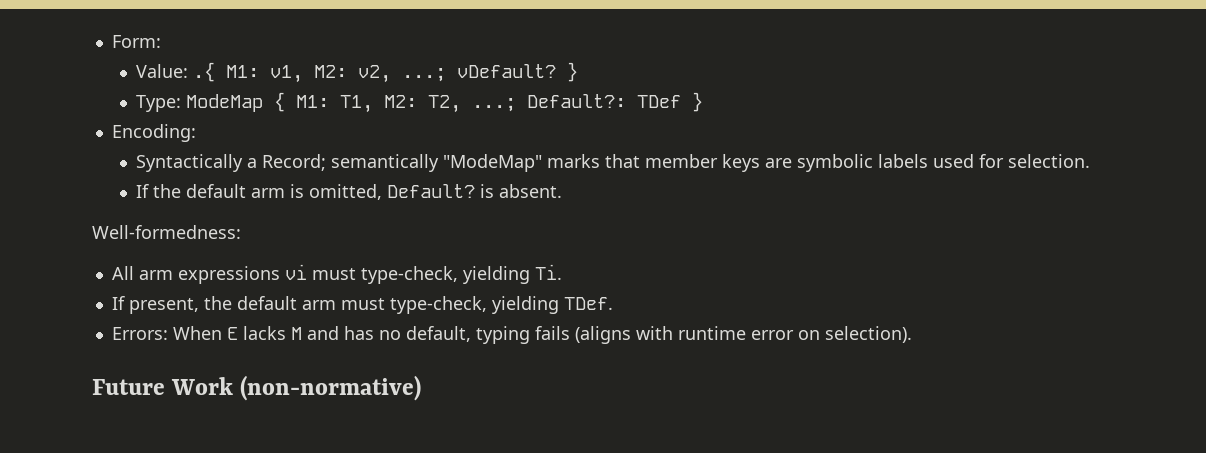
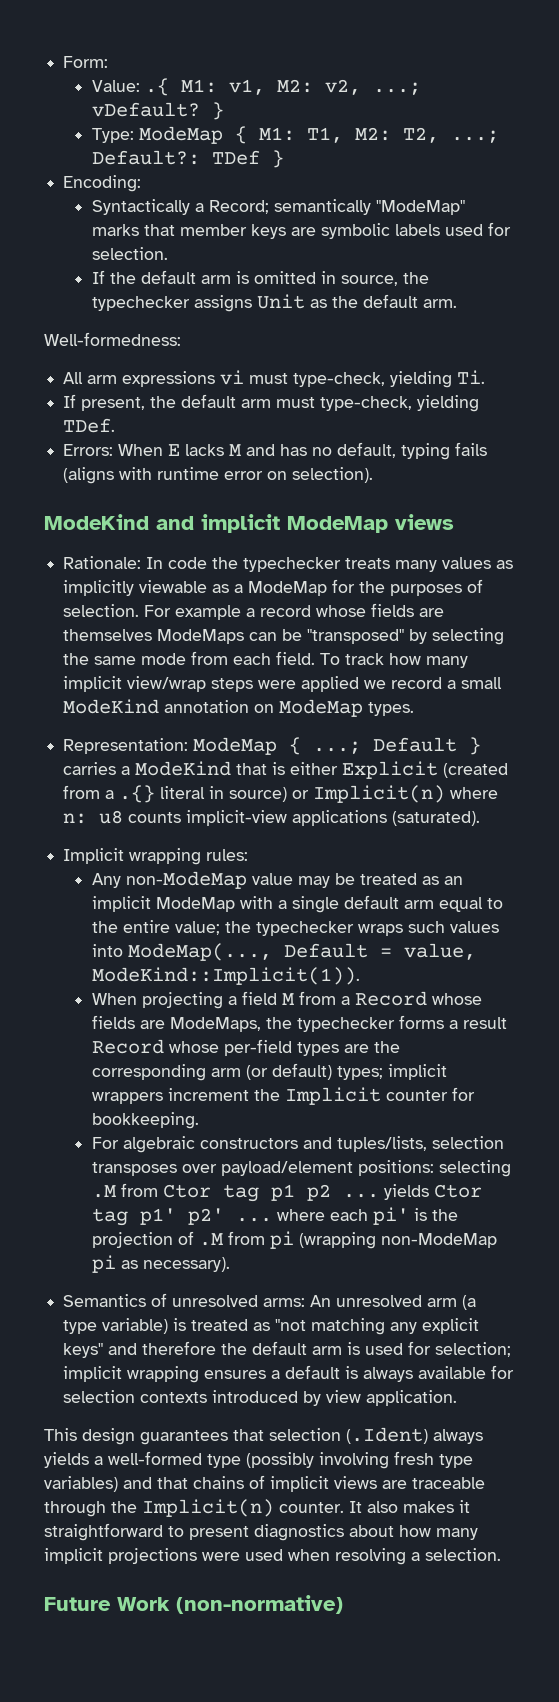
- If the default arm is omitted, Default? is absent.
+ If the default arm is omitted in source, the typechecker assigns Unit as the default arm.
+ ModeKind and implicit ModeMap views
+ Rationale: In code the typechecker treats many values as implicitly viewable as a ModeMap for the purposes of selection. For example a record whose fields are themselves ModeMaps can be "transposed" by selecting the same mode from each field. To track how many implicit view/wrap steps were applied we record a small ModeKind annotation on ModeMap types.
+ Representation: ModeMap { ...; Default } carries a ModeKind that is either Explicit (created from a .{} literal in source) or Implicit(n) where n: u8 counts implicit-view applications (saturated).
+ Implicit wrapping rules:
+ Any non-ModeMap value may be treated as an implicit ModeMap with a single default arm equal to the entire value; the typechecker wraps such values into ModeMap(..., Default = value, ModeKind::Implicit(1)).
+ When projecting a field M from a Record whose fields are ModeMaps, the typechecker forms a result Record whose per-field types are the corresponding arm (or default) types; implicit wrappers increment the Implicit counter for bookkeeping.
+ For algebraic constructors and tuples/lists, selection transposes over payload/element positions: selecting .M from Ctor tag p1 p2 ... yields Ctor tag p1' p2' ... where each pi' is the projection of .M from pi (wrapping non-ModeMap pi as necessary).
+ Semantics of unresolved arms: An unresolved arm (a type variable) is treated as "not matching any explicit keys" and therefore the default arm is used for selection; implicit wrapping ensures a default is always available for selection contexts introduced by view application.
+ This design guarantees that selection (.Ident) always yields a well-formed type (possibly involving fresh type variables) and that chains of implicit views are traceable through the Implicit(n) counter. It also makes it straightforward to present diagnostics about how many implicit projections were used when resolving a selection.

